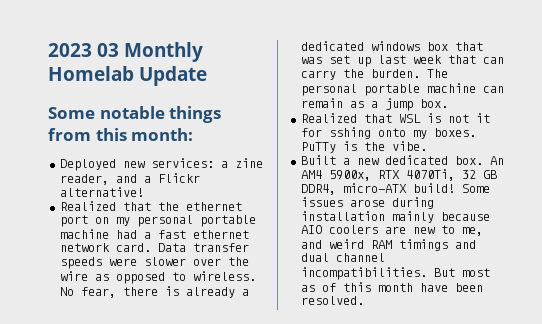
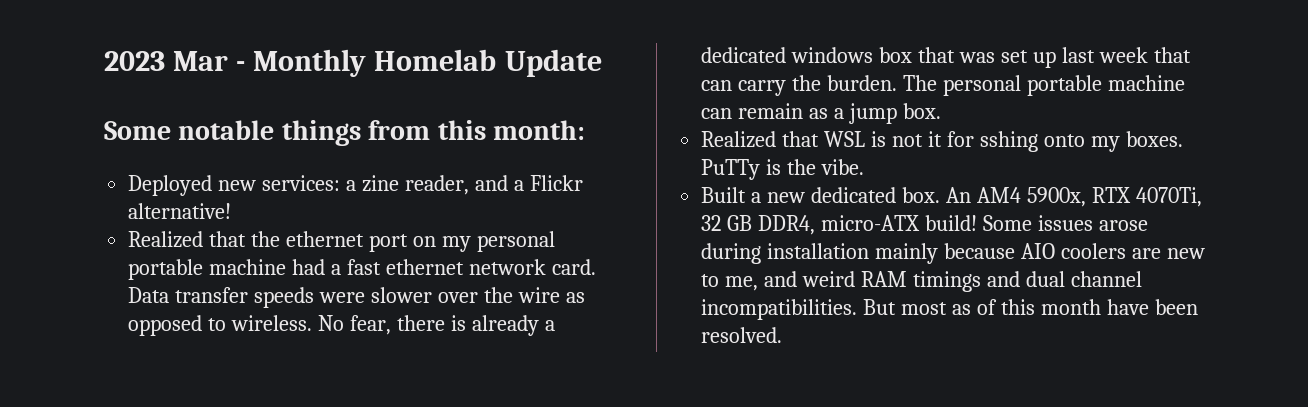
- 2023 03 Monthly Homelab Update
+ 2023 Mar - Monthly Homelab Update

